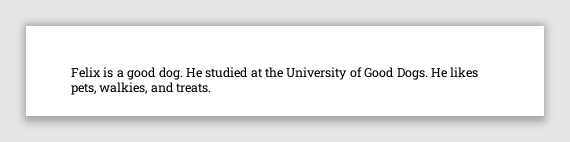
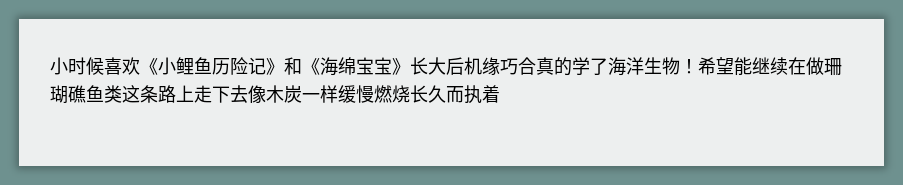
- Felix is a good dog. He studied at the University of Good Dogs. He likes pets, walkies, and treats.
+ 小时候喜欢《小鲤鱼历险记》和《海绵宝宝》长大后机缘巧合真的学了海洋生物！希望能继续在做珊瑚礁鱼类这条路上走下去像木炭一样缓慢燃烧长久而执着

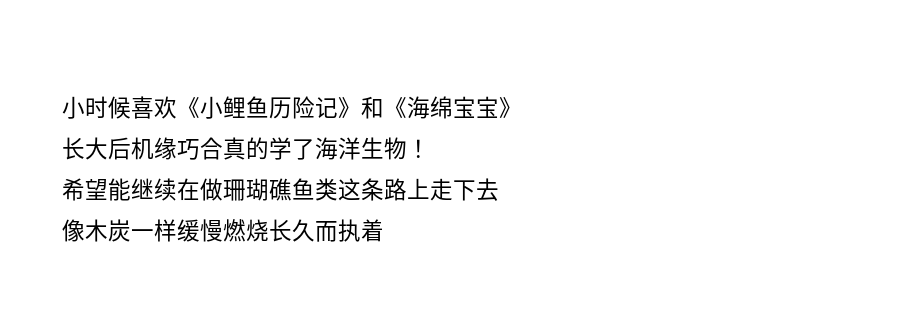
- 小时候喜欢《小鲤鱼历险记》和《海绵宝宝》长大后机缘巧合真的学了海洋生物！希望能继续在做珊瑚礁鱼类这条路上走下去像木炭一样缓慢燃烧长久而执着
+ 小时候喜欢《小鲤鱼历险记》和《海绵宝宝》
+ 长大后机缘巧合真的学了海洋生物！
+ 希望能继续在做珊瑚礁鱼类这条路上走下去
+ 像木炭一样缓慢燃烧长久而执着

